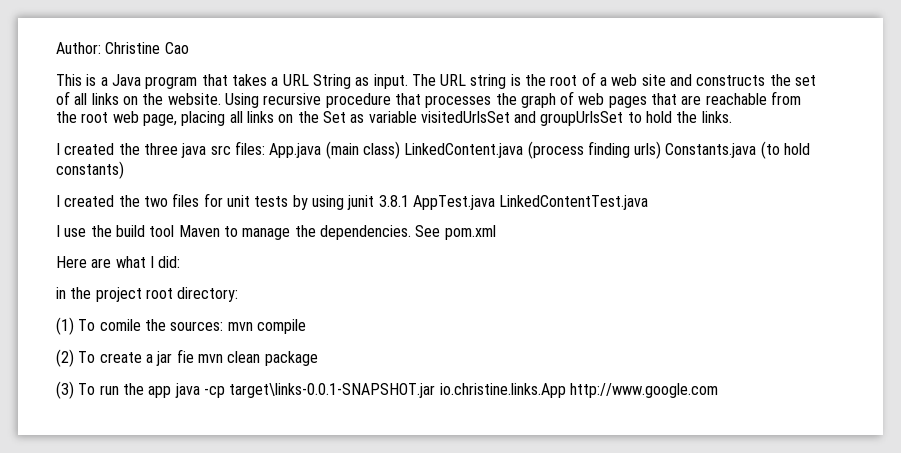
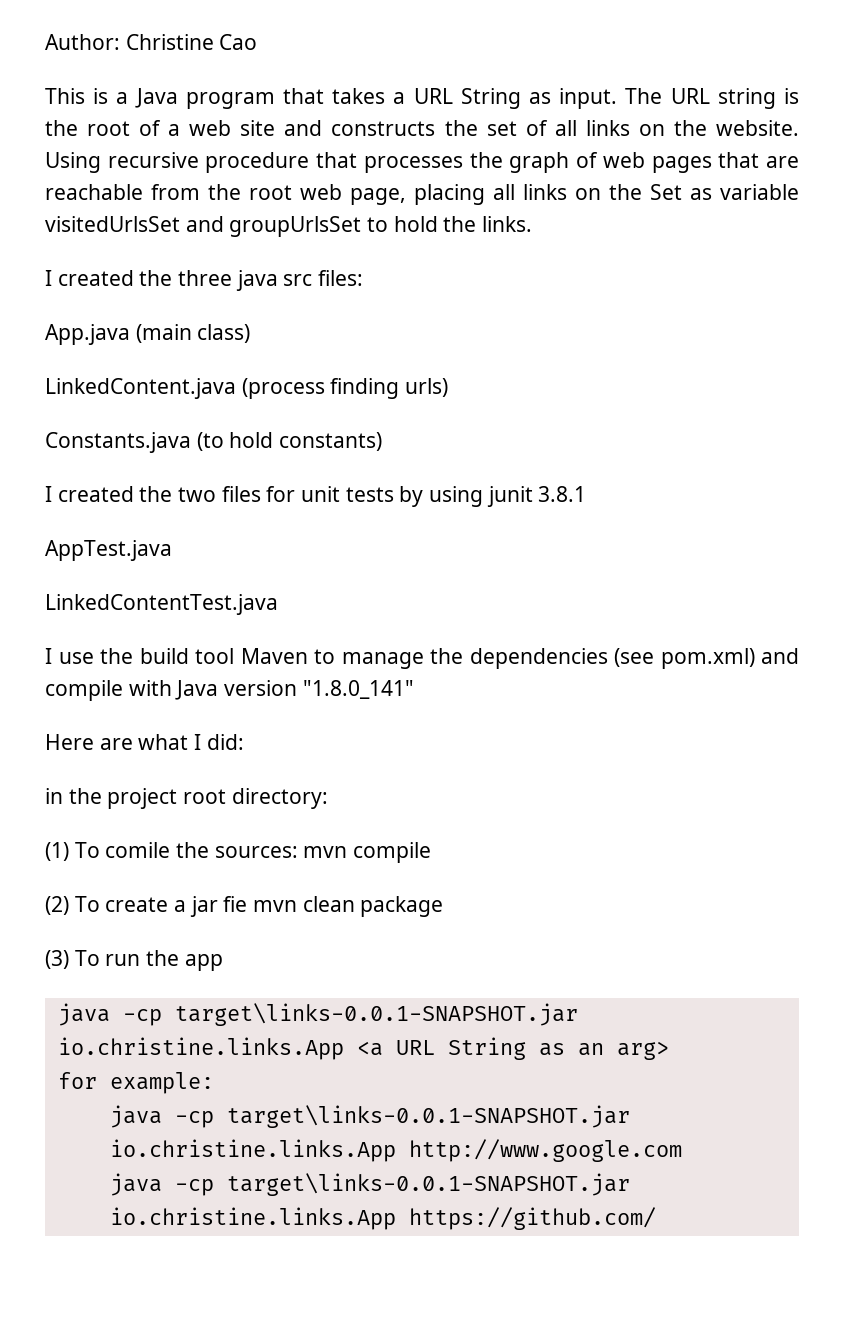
- I created the three java src files: App.java (main class) LinkedContent.java (process finding urls) Constants.java (to hold constants)
+ I created the three java src files:
+ App.java (main class)
+ LinkedContent.java (process finding urls)
+ Constants.java (to hold constants)
- I created the two files for unit tests by using junit 3.8.1 AppTest.java LinkedContentTest.java
+ I created the two files for unit tests by using junit 3.8.1
+ AppTest.java
+ LinkedContentTest.java
- I use the build tool Maven to manage the dependencies. See pom.xml
+ I use the build tool Maven to manage the dependencies (see pom.xml) and compile with Java version "1.8.0_141"
- (3) To run the app java -cp target\links-0.0.1-SNAPSHOT.jar io.christine.links.App http://www.google.com
+ (3) To run the app
+ java -cp target\links-0.0.1-SNAPSHOT.jar io.christine.links.App <a URL String as an arg>
+ for example:
+ java -cp target\links-0.0.1-SNAPSHOT.jar io.christine.links.App http://www.google.com
+ java -cp target\links-0.0.1-SNAPSHOT.jar io.christine.links.App https://github.com/

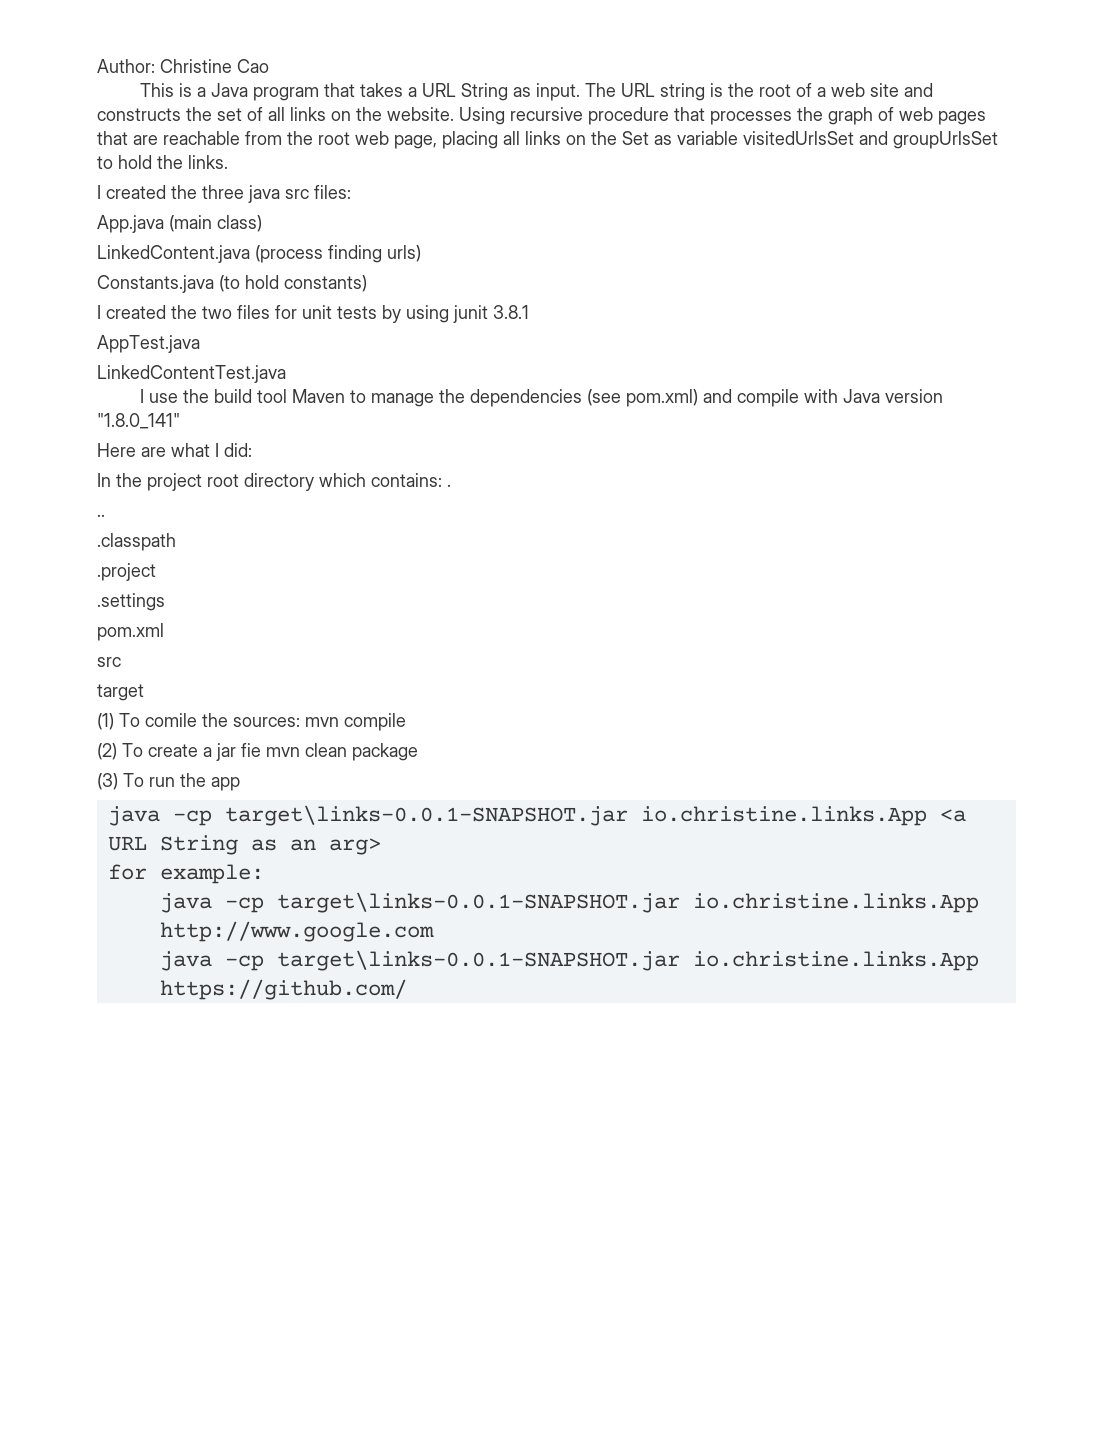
- in the project root directory:
+ In the project root directory which contains: .
+ ..
+ .classpath
+ .project
+ .settings
+ pom.xml
+ src
+ target

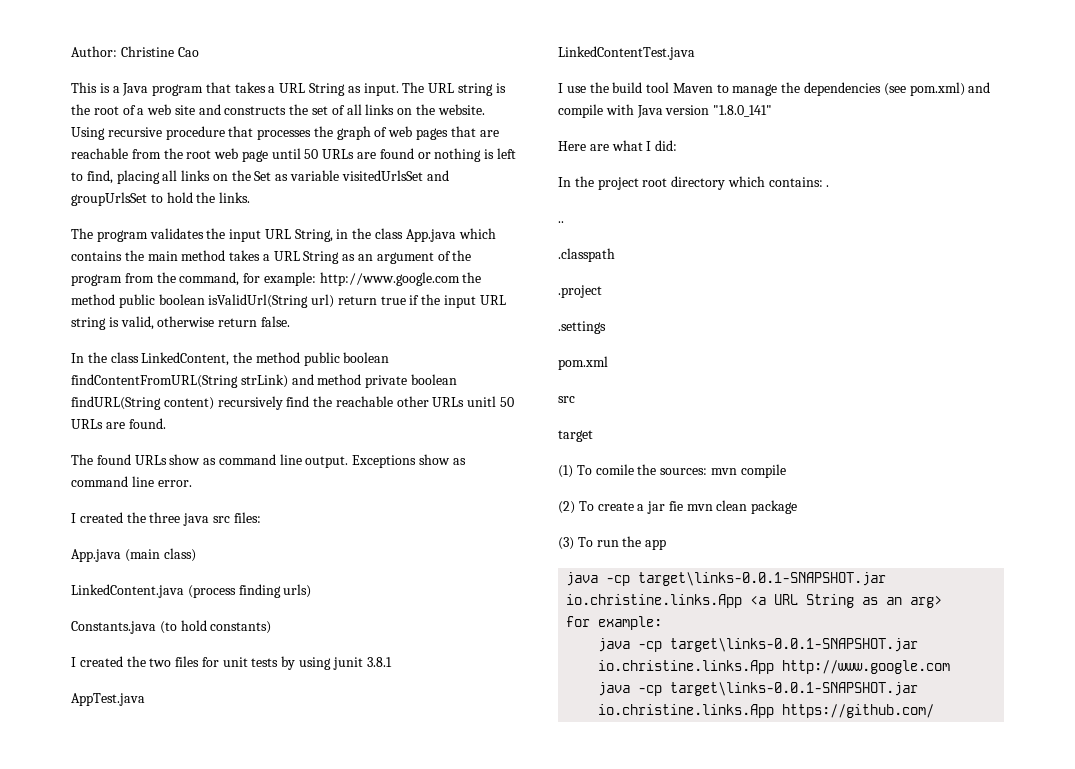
- Using recursive procedure that processes the graph of web pages that are reachable from the root web page, placing all links on the Set as variable visitedUrlsSet and groupUrlsSet to hold the links.
+ Using recursive procedure that processes the graph of web pages that are reachable from the root web page until 50 URLs are found or nothing is left to find, placing all links on the Set as variable visitedUrlsSet and groupUrlsSet to hold the links.
+ The program validates the input URL String, in the class App.java which contains the main method takes a URL String as an argument of the program from the command, for example: http://www.google.com the method public boolean isValidUrl(String url) return true if the input URL string is valid, otherwise return false.
+ In the class LinkedContent, the method public boolean findContentFromURL(String strLink) and method private boolean findURL(String content) recursively find the reachable other URLs unitl 50 URLs are found.
+ The found URLs show as command line output. Exceptions show as command line error.

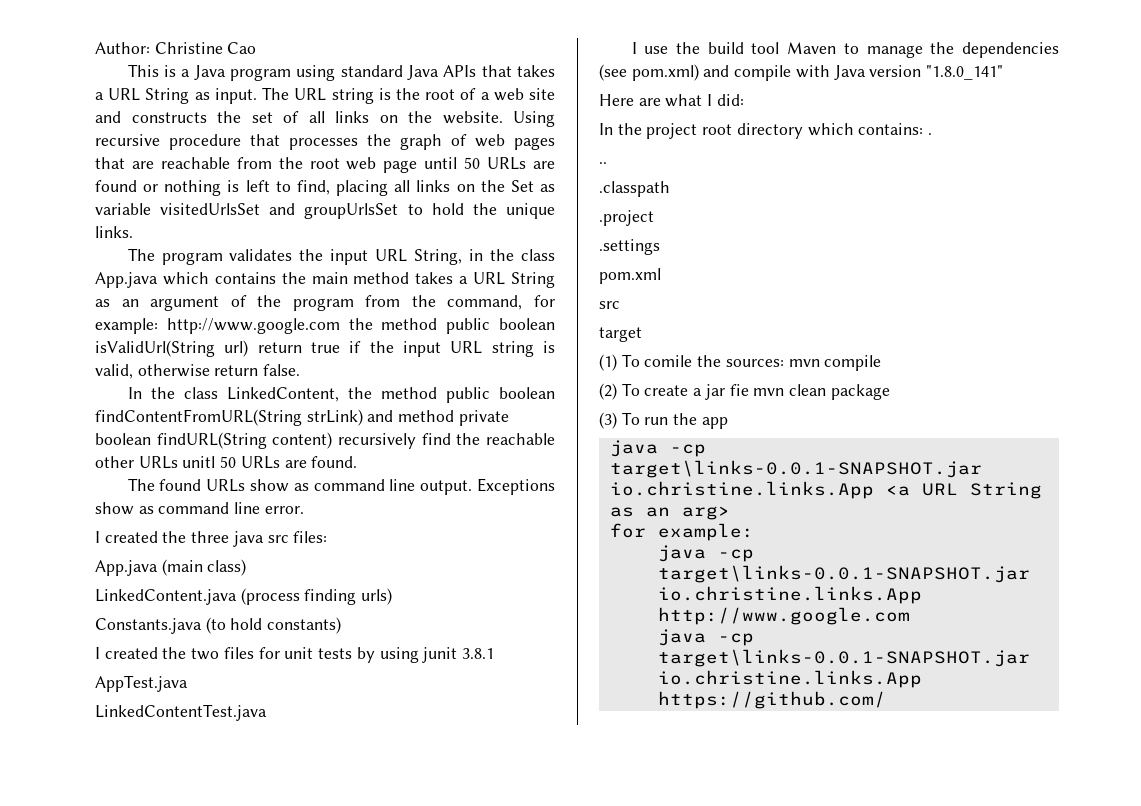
- This is a Java program that takes a URL String as input.
+ This is a Java program using standard Java APIs that takes a URL String as input.
- Using recursive procedure that processes the graph of web pages that are reachable from the root web page until 50 URLs are found or nothing is left to find, placing all links on the Set as variable visitedUrlsSet and groupUrlsSet to hold the links.
+ Using recursive procedure that processes the graph of web pages that are reachable from the root web page until 50 URLs are found or nothing is left to find, placing all links on the Set as variable visitedUrlsSet and groupUrlsSet to hold the unique links.

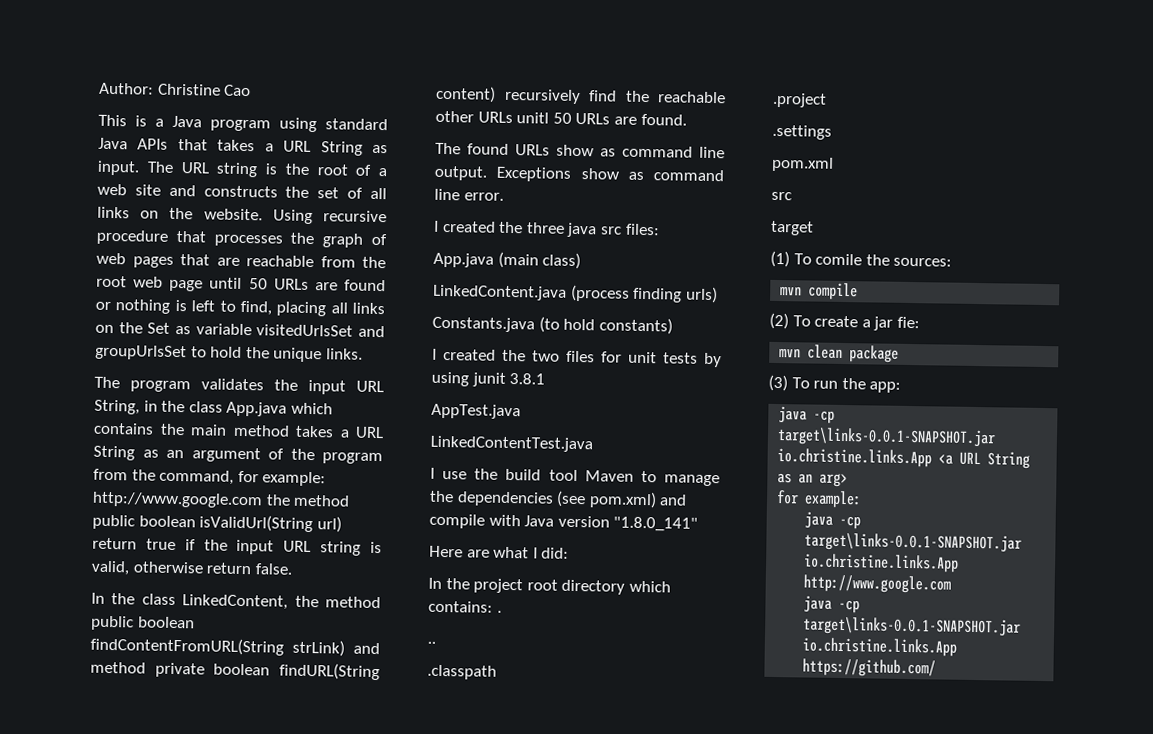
- (1) To comile the sources: mvn compile
+ (1) To comile the sources:
+ mvn compile
- (2) To create a jar fie mvn clean package
+ (2) To create a jar fie:
+ mvn clean package
- (3) To run the app
+ (3) To run the app:

